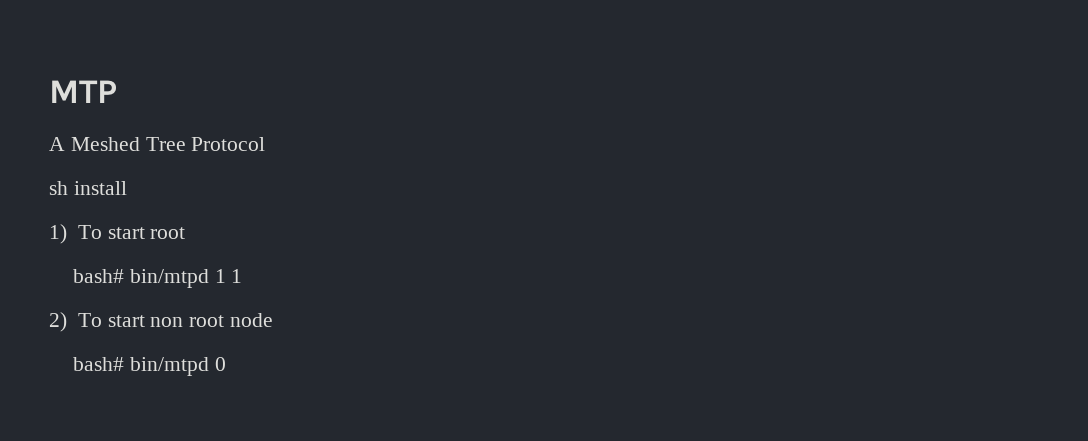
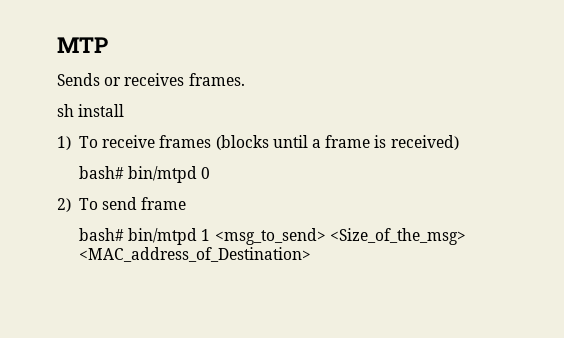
- A Meshed Tree Protocol
+ Sends or receives frames.
- 1) To start root
- bash# bin/mtpd 1 1
- 2) To start non root node
+ 1) To receive frames (blocks until a frame is received)
  bash# bin/mtpd 0
+ 2) To send frame
+ bash# bin/mtpd 1 <msg_to_send> <Size_of_the_msg> <MAC_address_of_Destination>

